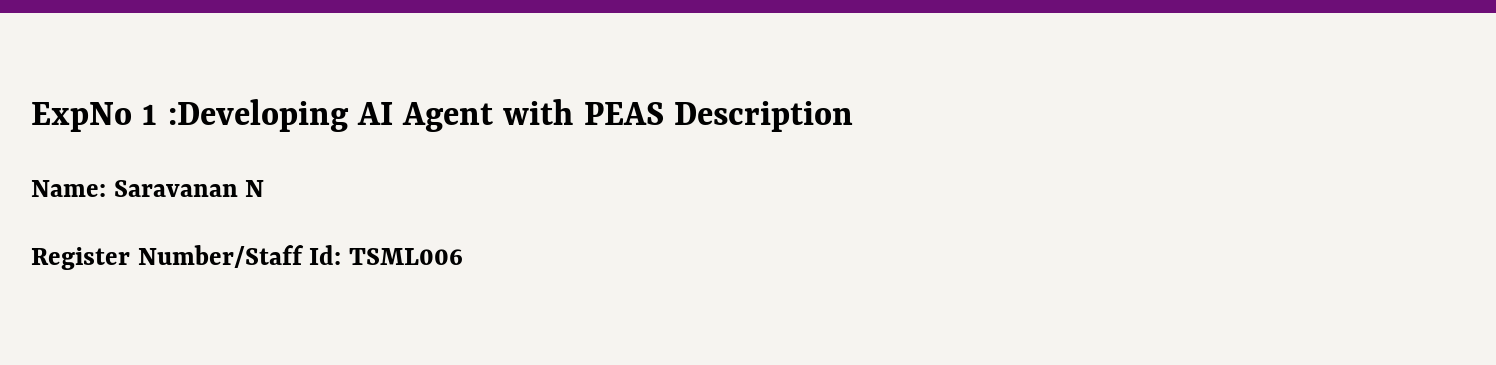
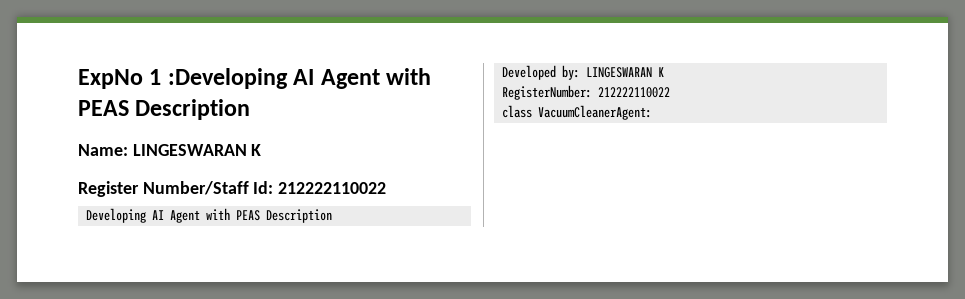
- Name: Saravanan N
+ Name: LINGESWARAN K
- Register Number/Staff Id: TSML006
+ Register Number/Staff Id: 212222110022
+ Developing AI Agent with PEAS Description
+ Developed by: LINGESWARAN K
+ RegisterNumber: 212222110022
+ class VacuumCleanerAgent:

